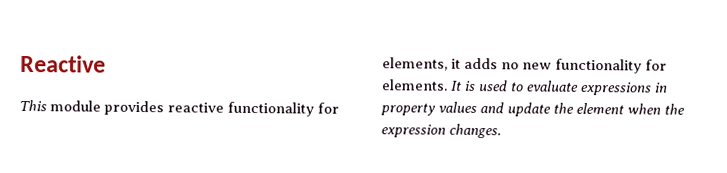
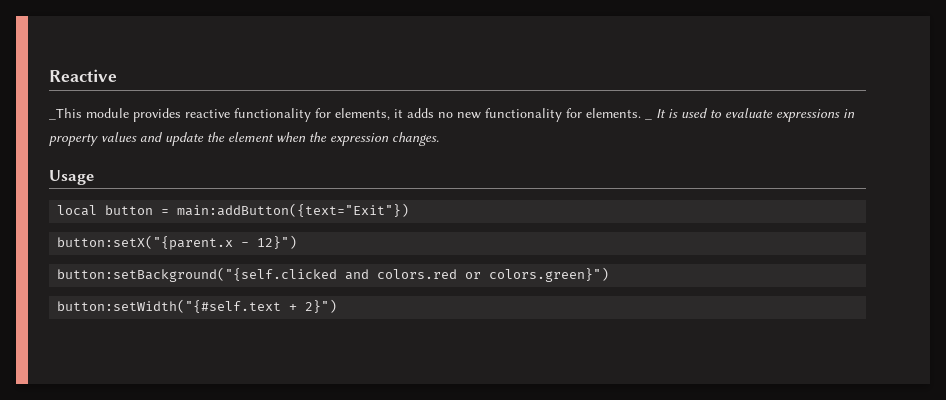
- This module provides reactive functionality for elements, it adds no new functionality for elements.
+ _This module provides reactive functionality for elements, it adds no new functionality for elements.
- It is used to evaluate expressions in property values and update the element when the expression changes.
+ _ It is used to evaluate expressions in property values and update the element when the expression changes.
+ Usage
+ local button = main:addButton({text="Exit"})
+ button:setX("{parent.x - 12}")
+ button:setBackground("{self.clicked and colors.red or colors.green}")
+ button:setWidth("{#self.text + 2}")

